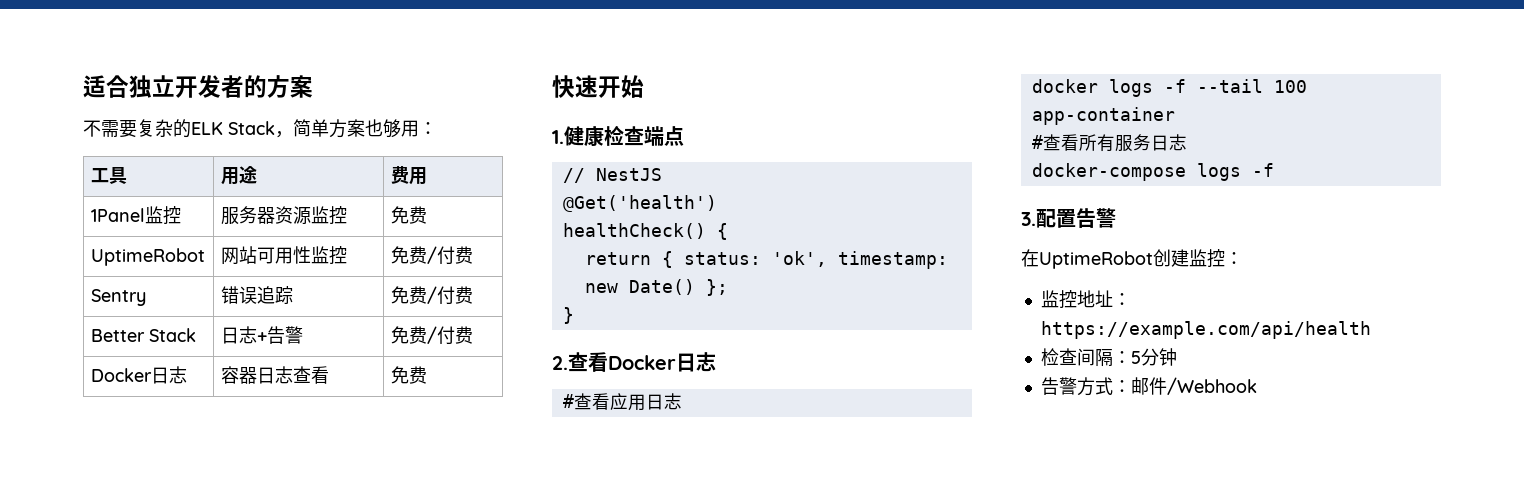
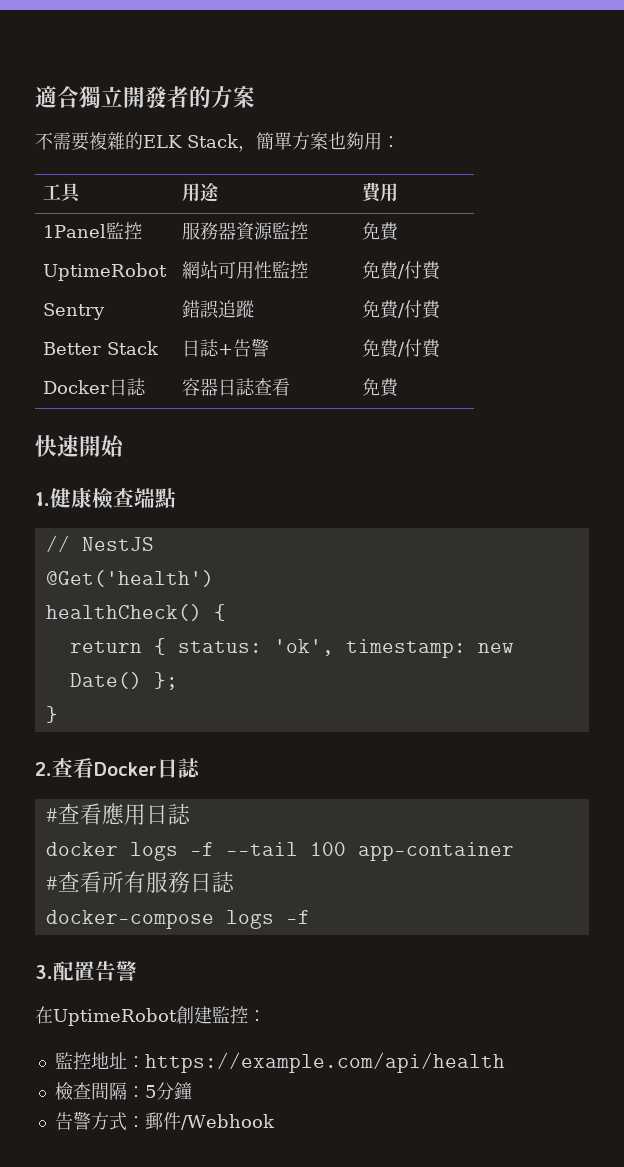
- 适合独立开发者的方案
+ 適合獨立開發者的方案
- 不需要复杂的ELK Stack，简单方案也够用：
+ 不需要複雜的ELK Stack，簡單方案也夠用：
- 工具 | 用途 | 费用
+ 工具 | 用途 | 費用
- 1Panel监控 | 服务器资源监控 | 免费
+ 1Panel監控 | 服務器資源監控 | 免費
- UptimeRobot | 网站可用性监控 | 免费/付费
+ UptimeRobot | 網站可用性監控 | 免費/付費
- Sentry | 错误追踪 | 免费/付费
+ Sentry | 錯誤追蹤 | 免費/付費
- Better Stack | 日志+告警 | 免费/付费
- Docker日志 | 容器日志查看 | 免费
+ Better Stack | 日誌+告警 | 免費/付費
+ Docker日誌 | 容器日誌查看 | 免費
- 快速开始
+ 快速開始
- 1.健康检查端点
+ 1.健康檢查端點
- 2.查看Docker日志
- #查看应用日志
+ 2.查看Docker日誌
+ #查看應用日誌
- #查看所有服务日志
+ #查看所有服務日誌
- 在UptimeRobot创建监控：
+ 在UptimeRobot創建監控：
- 监控地址：https://example.com/api/health
+ 監控地址：https://example.com/api/health
- 检查间隔：5分钟
+ 檢查間隔：5分鐘
- 告警方式：邮件/Webhook
+ 告警方式：郵件/Webhook

